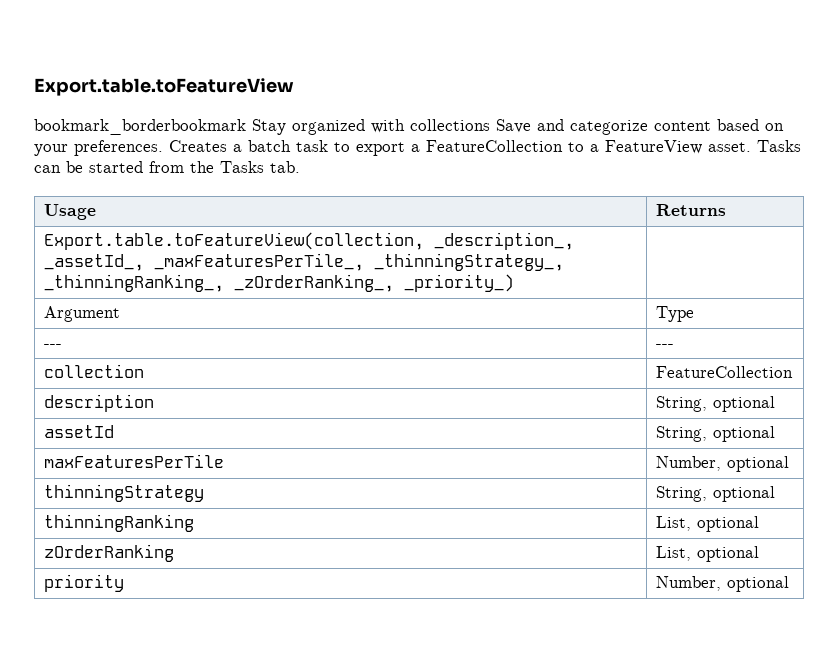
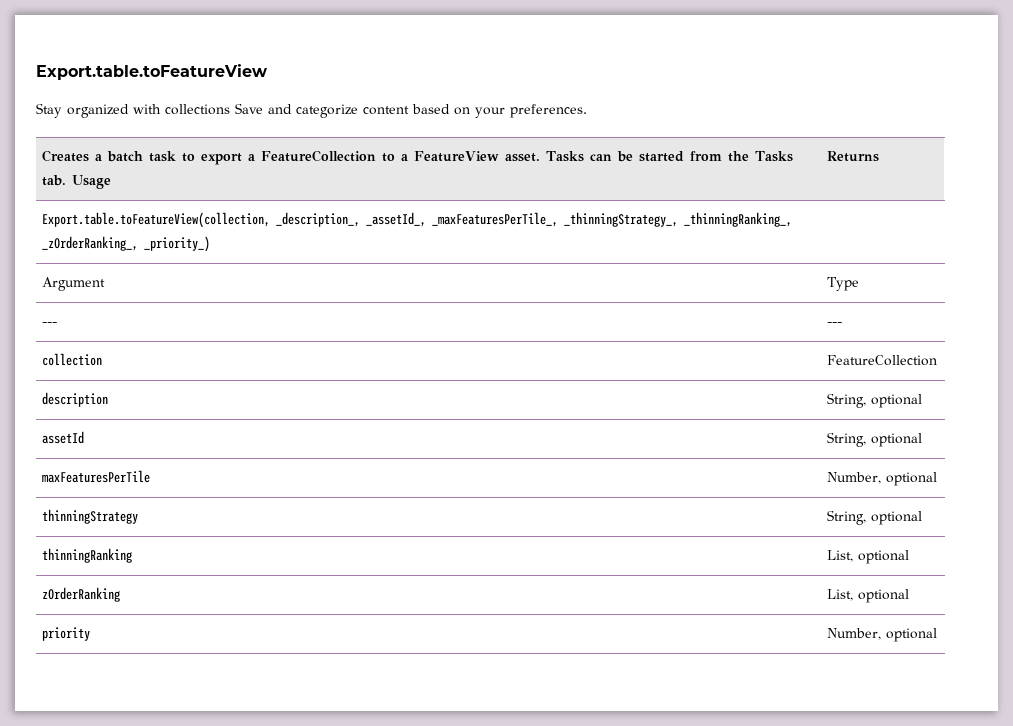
- bookmark_borderbookmark Stay organized with collections Save and categorize content based on your preferences. Creates a batch task to export a FeatureCollection to a FeatureView asset. Tasks can be started from the Tasks tab.
- Usage | Returns
+ Stay organized with collections Save and categorize content based on your preferences.
+ Creates a batch task to export a FeatureCollection to a FeatureView asset. Tasks can be started from the Tasks tab. Usage | Returns

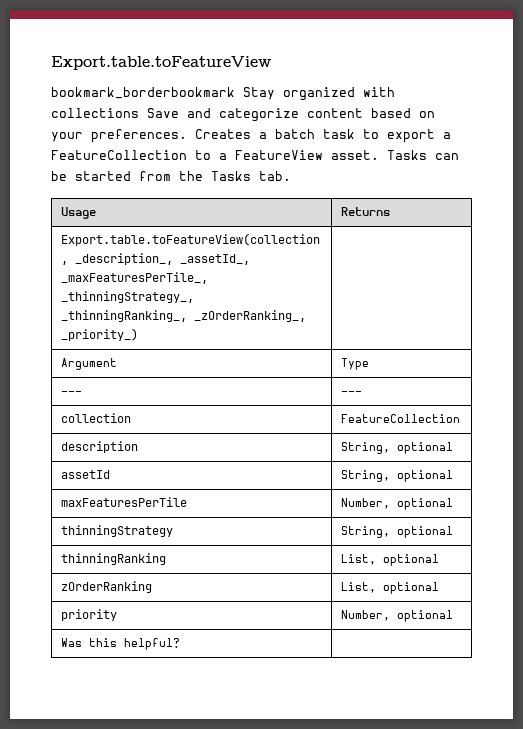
- Stay organized with collections Save and categorize content based on your preferences.
- Creates a batch task to export a FeatureCollection to a FeatureView asset. Tasks can be started from the Tasks tab. Usage | Returns
+ bookmark_borderbookmark Stay organized with collections Save and categorize content based on your preferences. Creates a batch task to export a FeatureCollection to a FeatureView asset. Tasks can be started from the Tasks tab.
+ Usage | Returns
+ Was this helpful? |

